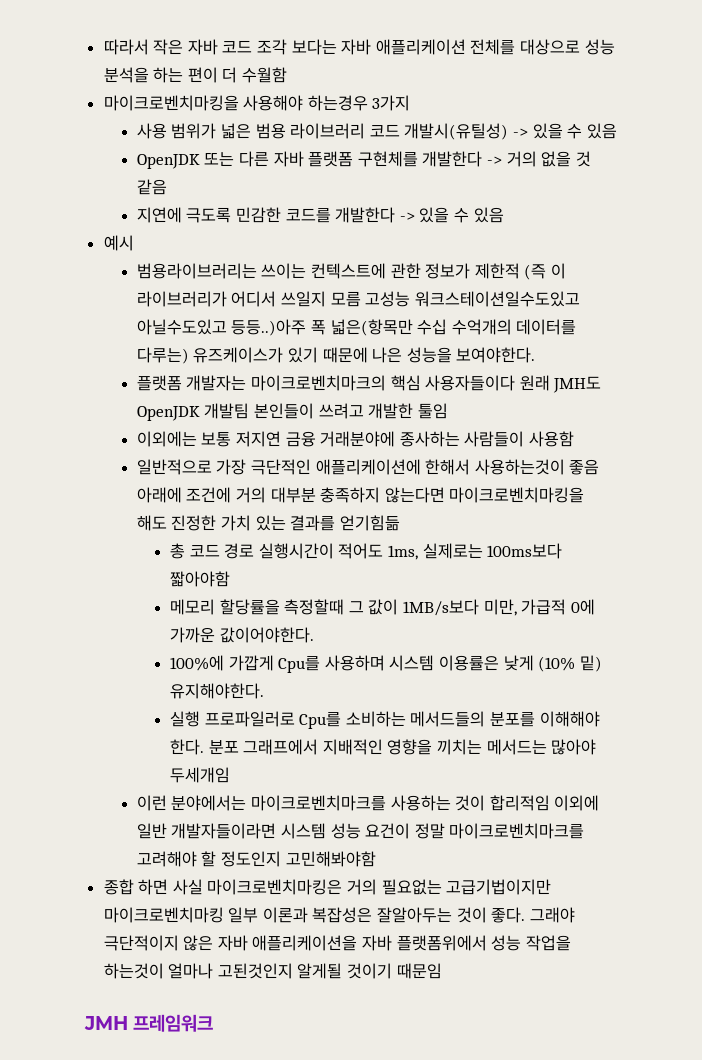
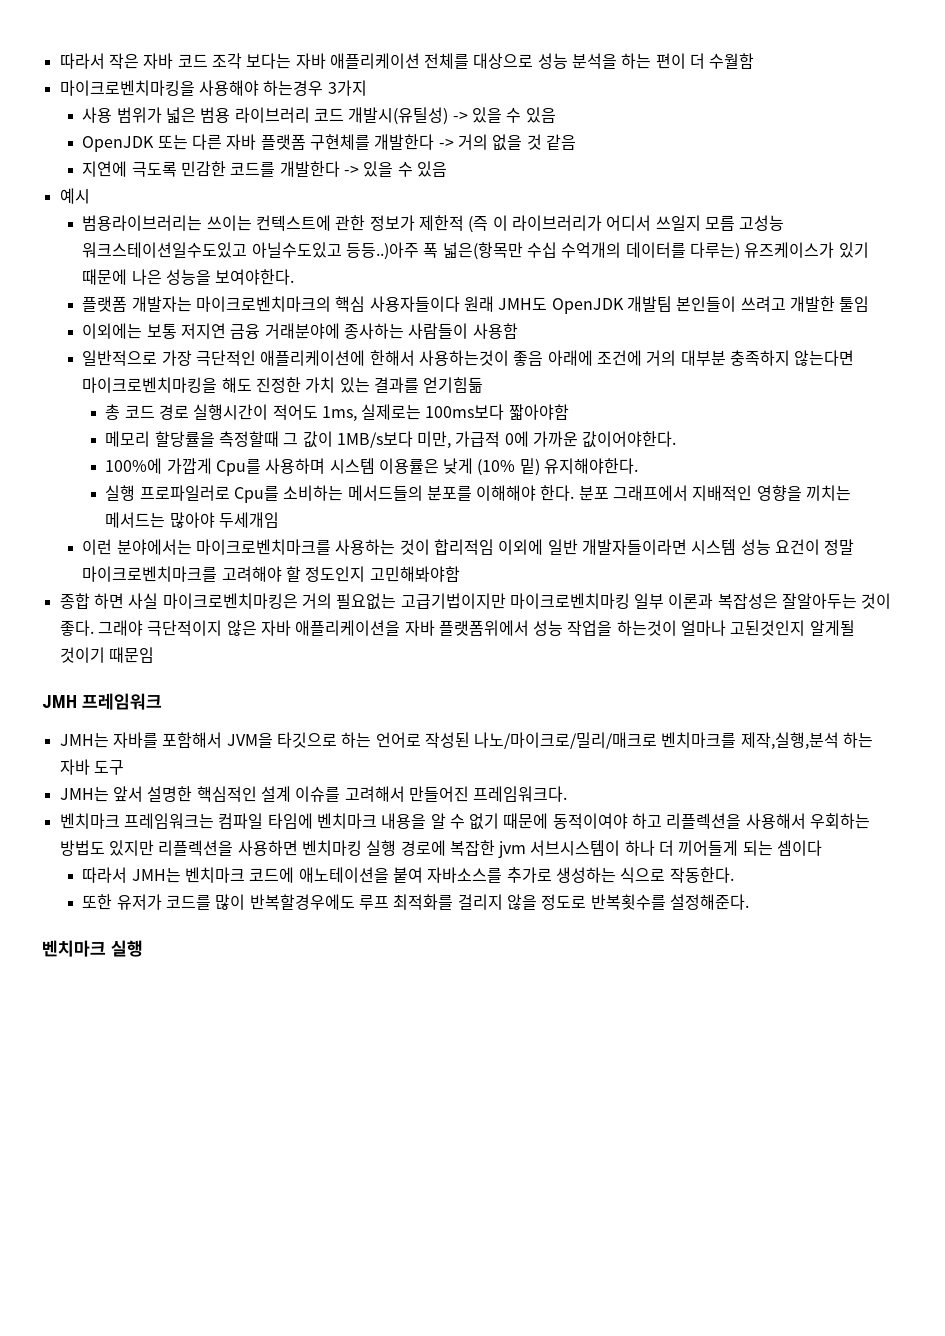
+ JMH는 자바를 포함해서 JVM을 타깃으로 하는 언어로 작성된 나노/마이크로/밀리/매크로 벤치마크를 제작,실행,분석 하는 자바 도구
+ JMH는 앞서 설명한 핵심적인 설계 이슈를 고려해서 만들어진 프레임워크다.
+ 벤치마크 프레임워크는 컴파일 타임에 벤치마크 내용을 알 수 없기 때문에 동적이여야 하고 리플렉션을 사용해서 우회하는 방법도 있지만 리플렉션을 사용하면 벤치마킹 실행 경로에 복잡한 jvm 서브시스템이 하나 더 끼어들게 되는 셈이다
+ 따라서 JMH는 벤치마크 코드에 애노테이션을 붙여 자바소스를 추가로 생성하는 식으로 작동한다.
+ 또한 유저가 코드를 많이 반복할경우에도 루프 최적화를 걸리지 않을 정도로 반복횟수를 설정해준다.
+ 벤치마크 실행

